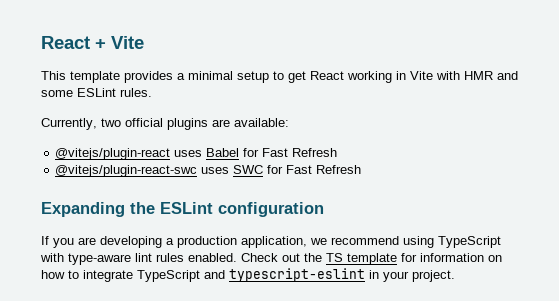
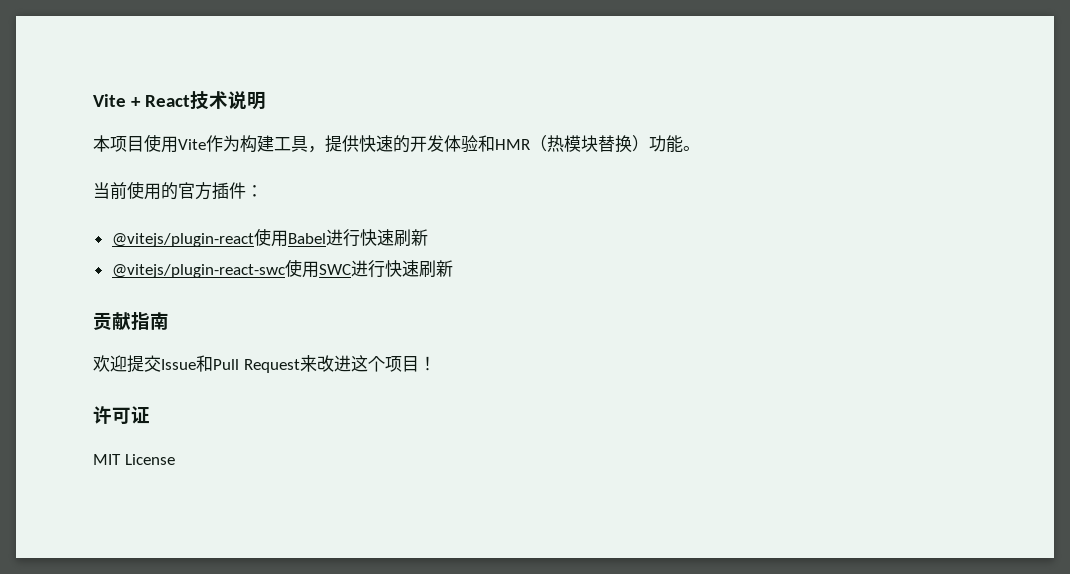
- React + Vite
- This template provides a minimal setup to get React working in Vite with HMR and some ESLint rules.
- Currently, two official plugins are available:
- @vitejs/plugin-react uses Babel for Fast Refresh
- @vitejs/plugin-react-swc uses SWC for Fast Refresh
- Expanding the ESLint configuration
- If you are developing a production application, we recommend using TypeScript with type-aware lint rules enabled. Check out the TS template for information on how to integrate TypeScript and typescript-eslint in your project.
+ Vite + React技术说明
+ 本项目使用Vite作为构建工具，提供快速的开发体验和HMR（热模块替换）功能。
+ 当前使用的官方插件：
+ @vitejs/plugin-react使用Babel进行快速刷新
+ @vitejs/plugin-react-swc使用SWC进行快速刷新
+ 贡献指南
+ 欢迎提交Issue和Pull Request来改进这个项目！
+ 许可证
+ MIT License

